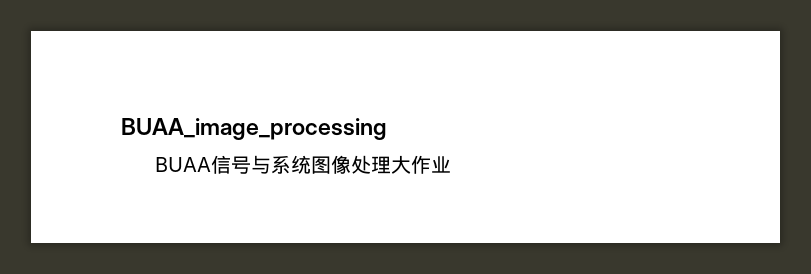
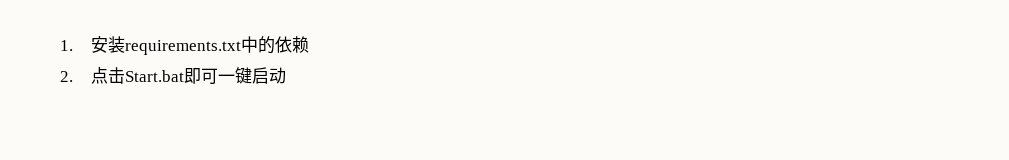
- BUAA_image_processing
- BUAA信号与系统图像处理大作业
+ 1.安装requirements.txt中的依赖
+ 2.点击Start.bat即可一键启动

